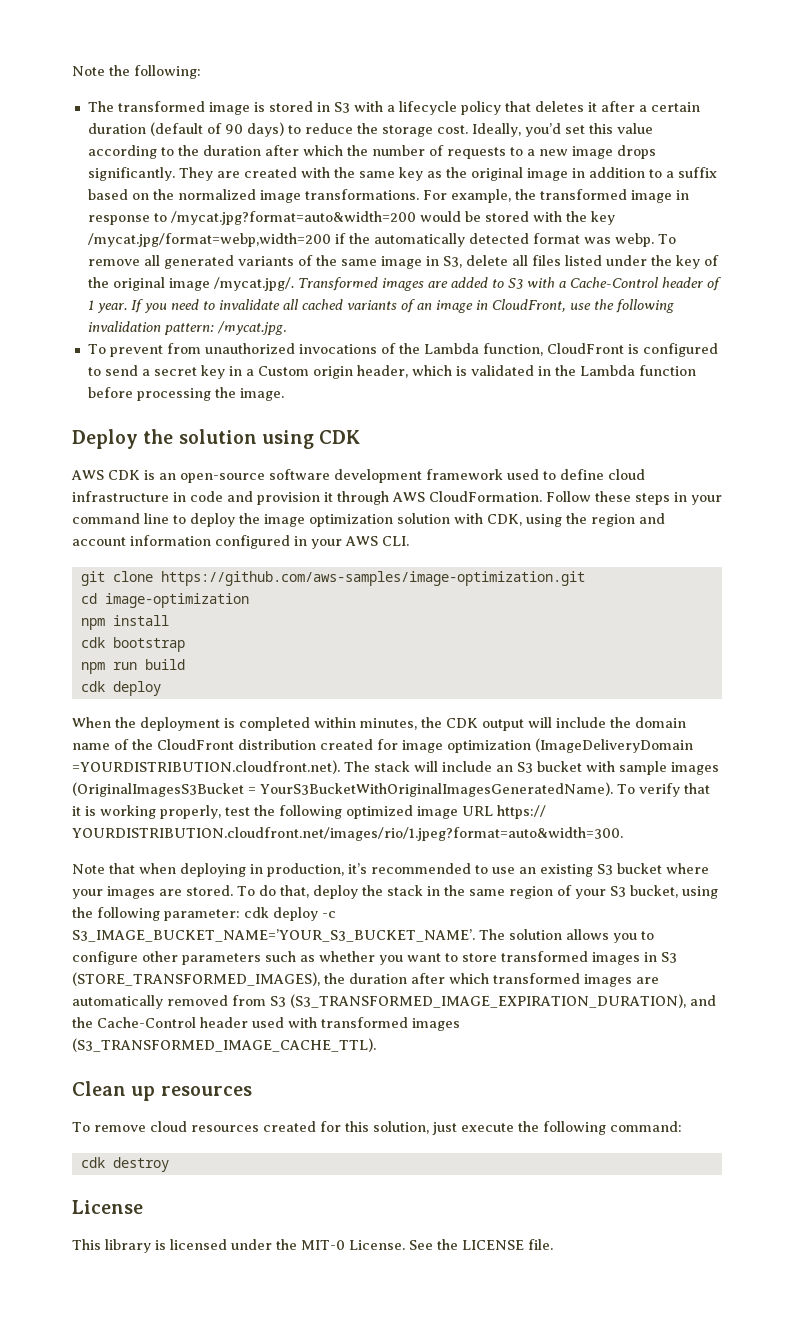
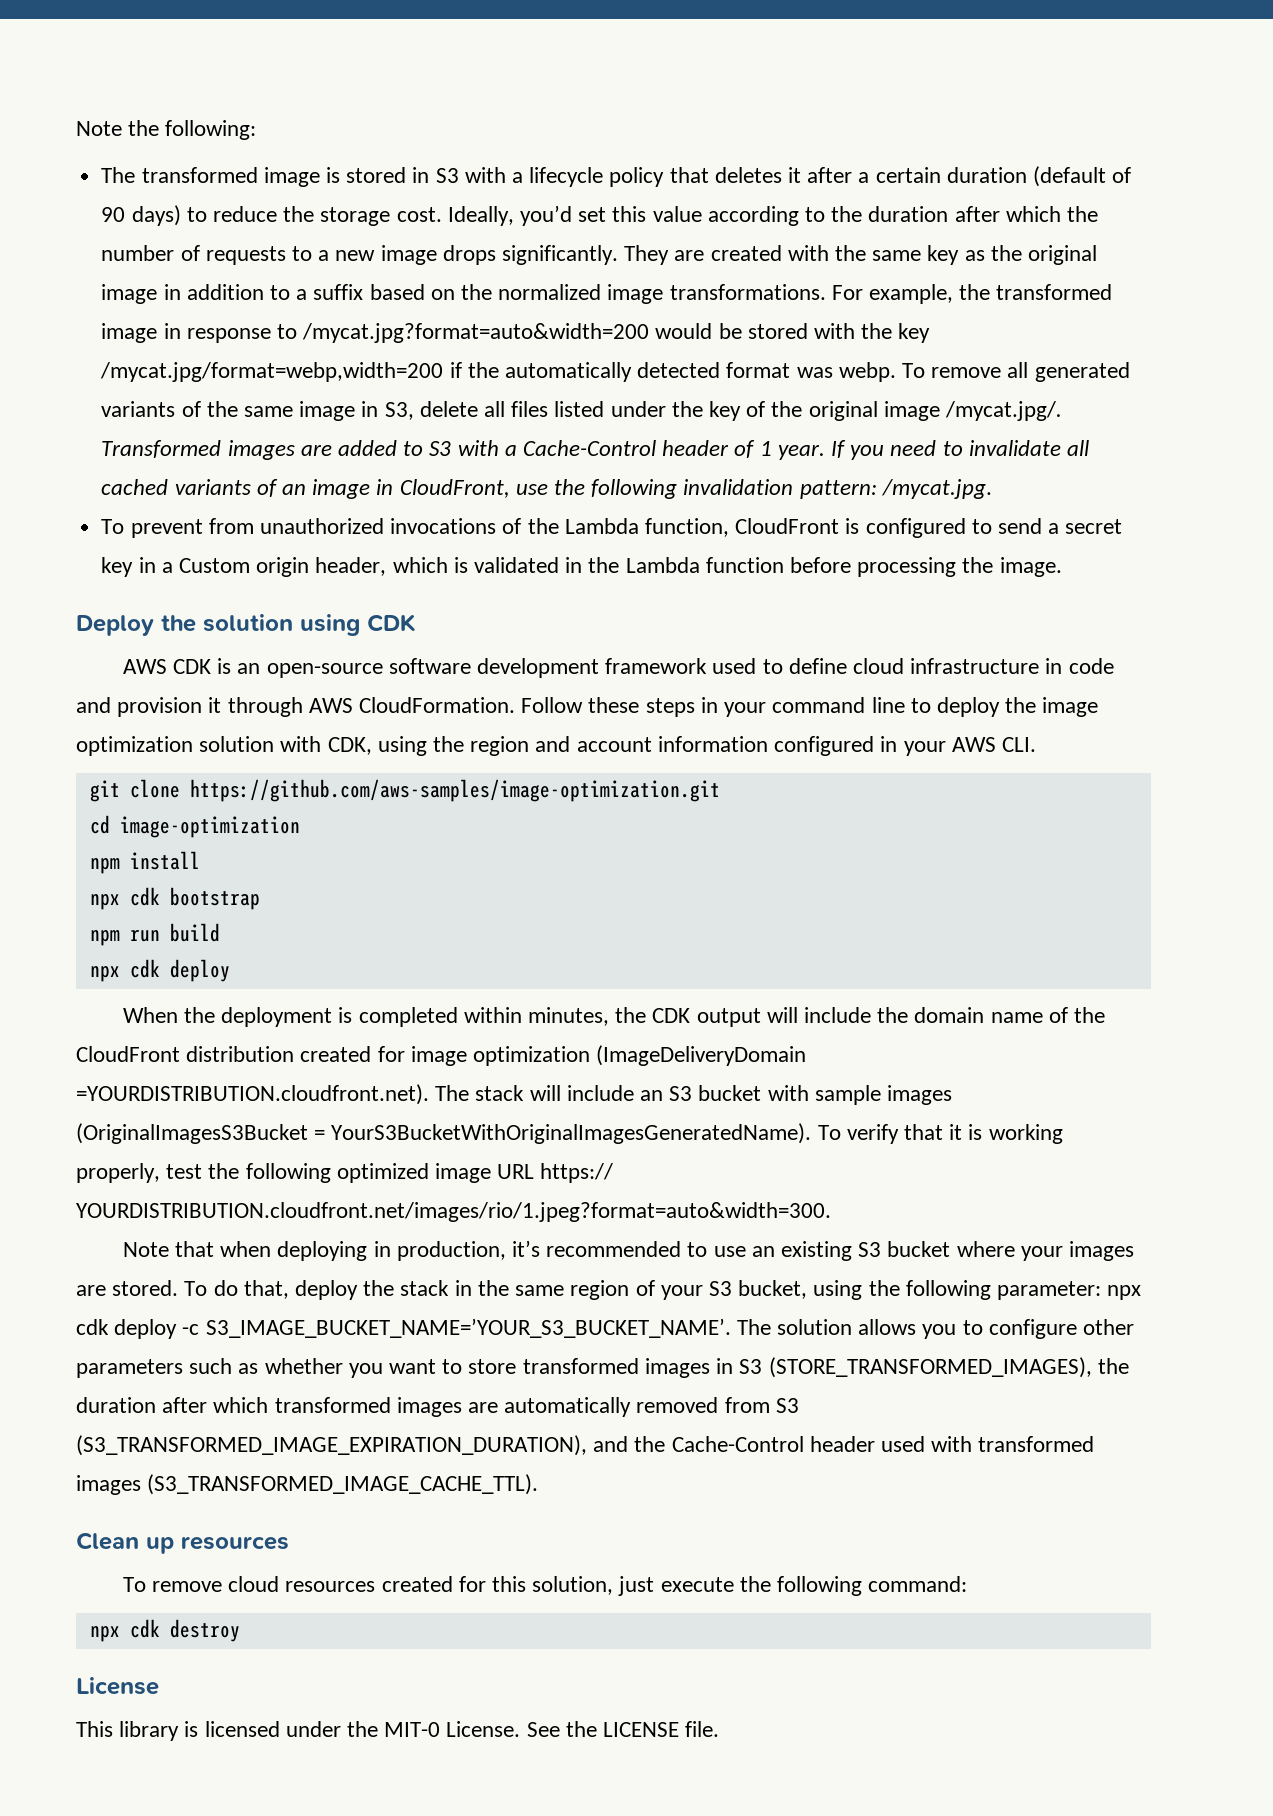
- cdk bootstrap
+ npx cdk bootstrap
  npm run build
- cdk deploy
+ npx cdk deploy
- To do that, deploy the stack in the same region of your S3 bucket, using the following parameter: cdk deploy -c S3_IMAGE_BUCKET_NAME=’YOUR_S3_BUCKET_NAME’.
+ To do that, deploy the stack in the same region of your S3 bucket, using the following parameter: npx cdk deploy -c S3_IMAGE_BUCKET_NAME=’YOUR_S3_BUCKET_NAME’.
- cdk destroy
+ npx cdk destroy

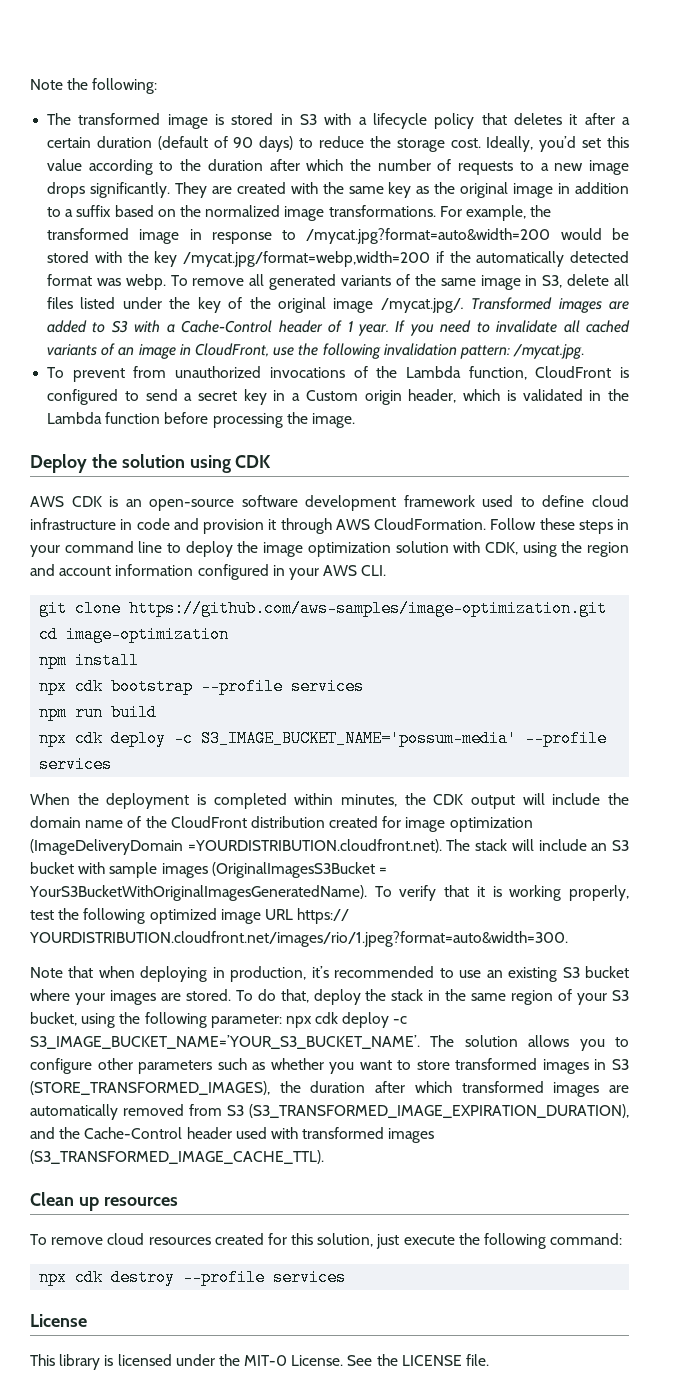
- npx cdk bootstrap
+ npx cdk bootstrap --profile services
  npm run build
- npx cdk deploy
+ npx cdk deploy -c S3_IMAGE_BUCKET_NAME='possum-media' --profile services
- npx cdk destroy
+ npx cdk destroy --profile services

